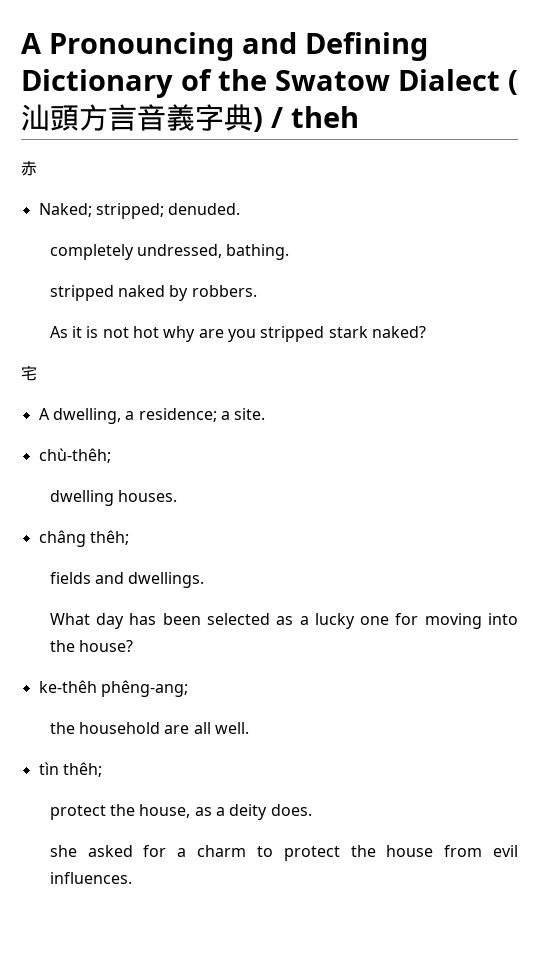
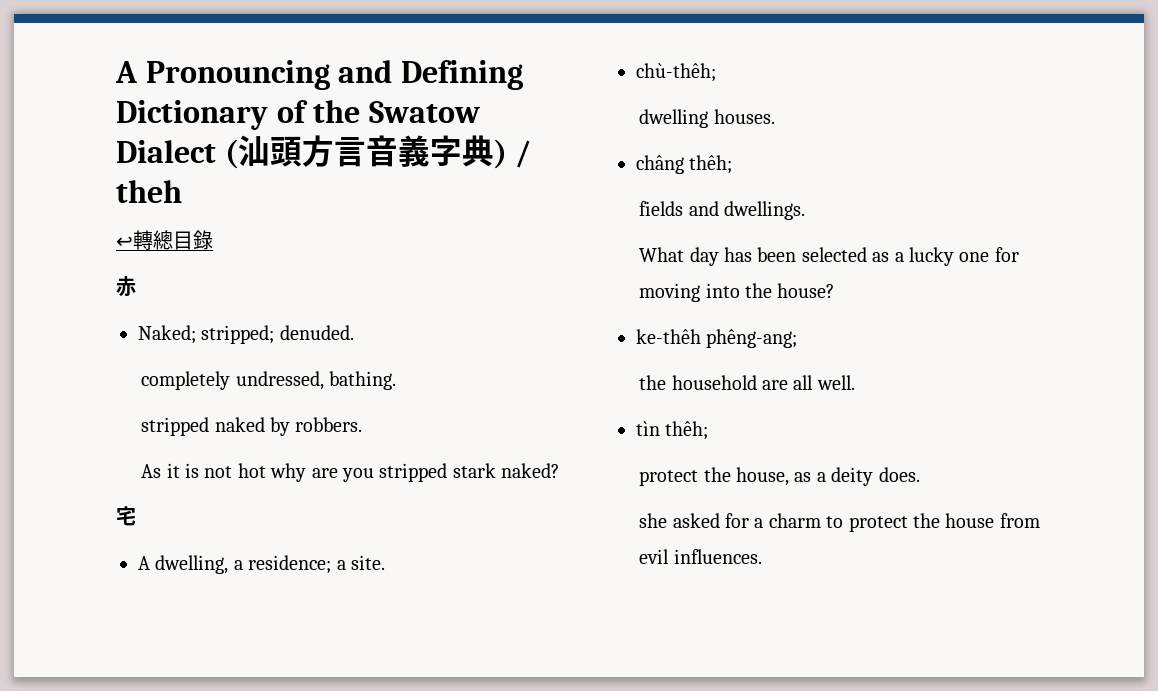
+ ↩轉總目錄

